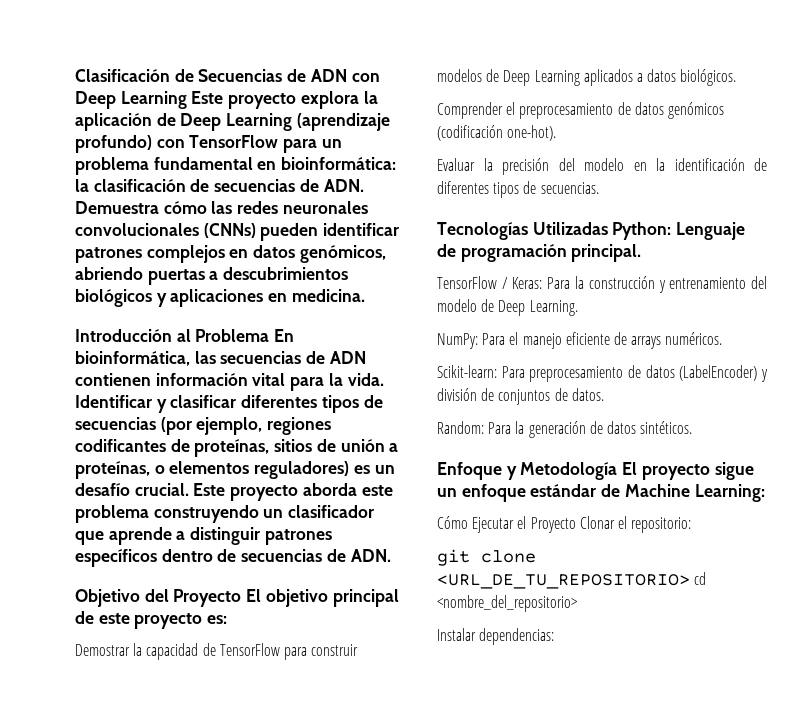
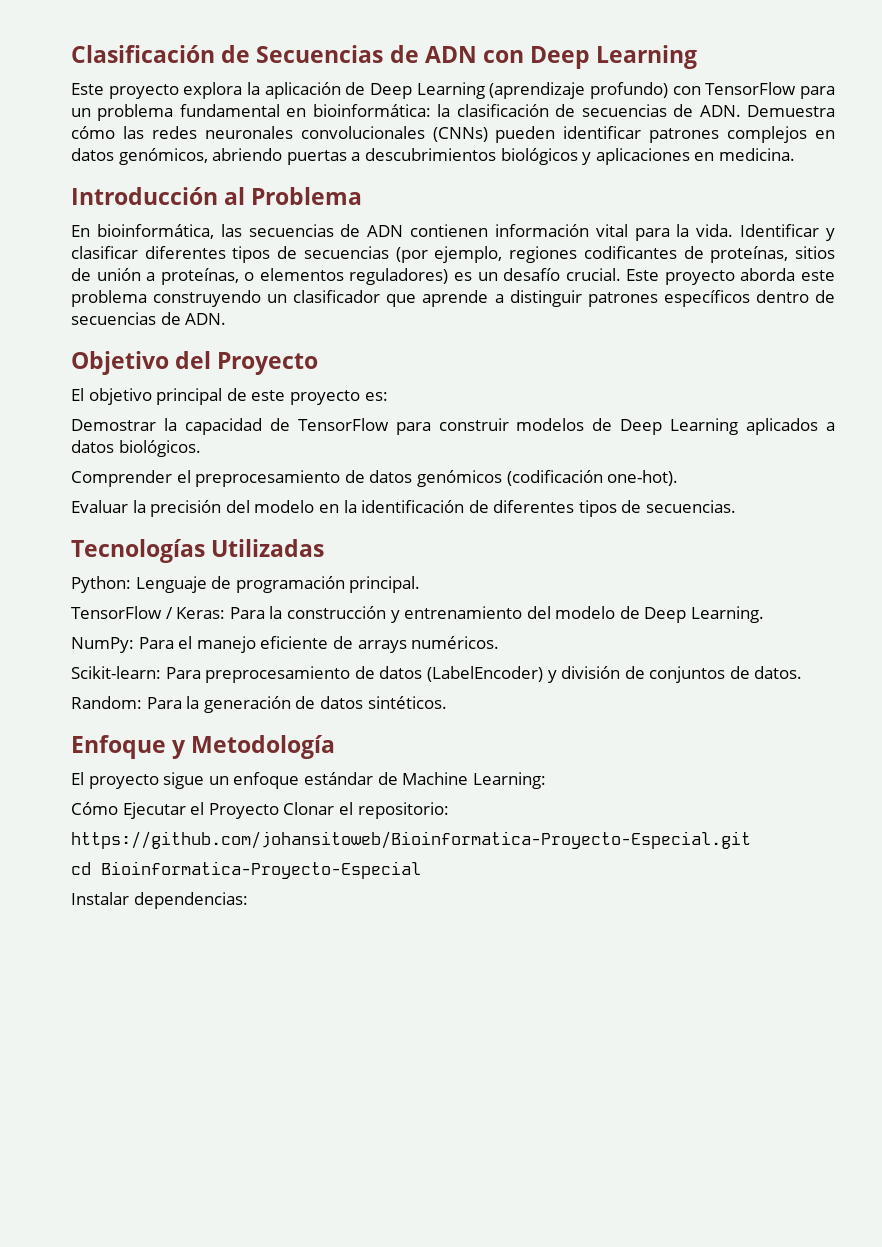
- Clasificación de Secuencias de ADN con Deep Learning Este proyecto explora la aplicación de Deep Learning (aprendizaje profundo) con TensorFlow para un problema fundamental en bioinformática: la clasificación de secuencias de ADN. Demuestra cómo las redes neuronales convolucionales (CNNs) pueden identificar patrones complejos en datos genómicos, abriendo puertas a descubrimientos biológicos y aplicaciones en medicina.
+ Clasificación de Secuencias de ADN con Deep Learning
+ Este proyecto explora la aplicación de Deep Learning (aprendizaje profundo) con TensorFlow para un problema fundamental en bioinformática: la clasificación de secuencias de ADN. Demuestra cómo las redes neuronales convolucionales (CNNs) pueden identificar patrones complejos en datos genómicos, abriendo puertas a descubrimientos biológicos y aplicaciones en medicina.
- Introducción al Problema En bioinformática, las secuencias de ADN contienen información vital para la vida.
+ Introducción al Problema
+ En bioinformática, las secuencias de ADN contienen información vital para la vida.
- Objetivo del Proyecto El objetivo principal de este proyecto es:
+ Objetivo del Proyecto
+ El objetivo principal de este proyecto es:
- Tecnologías Utilizadas Python: Lenguaje de programación principal.
+ Tecnologías Utilizadas
+ Python: Lenguaje de programación principal.
- Enfoque y Metodología El proyecto sigue un enfoque estándar de Machine Learning:
+ Enfoque y Metodología
+ El proyecto sigue un enfoque estándar de Machine Learning:
- git clone <URL_DE_TU_REPOSITORIO> cd <nombre_del_repositorio>
+ https://github.com/johansitoweb/Bioinformatica-Proyecto-Especial.git
+ cd Bioinformatica-Proyecto-Especial

